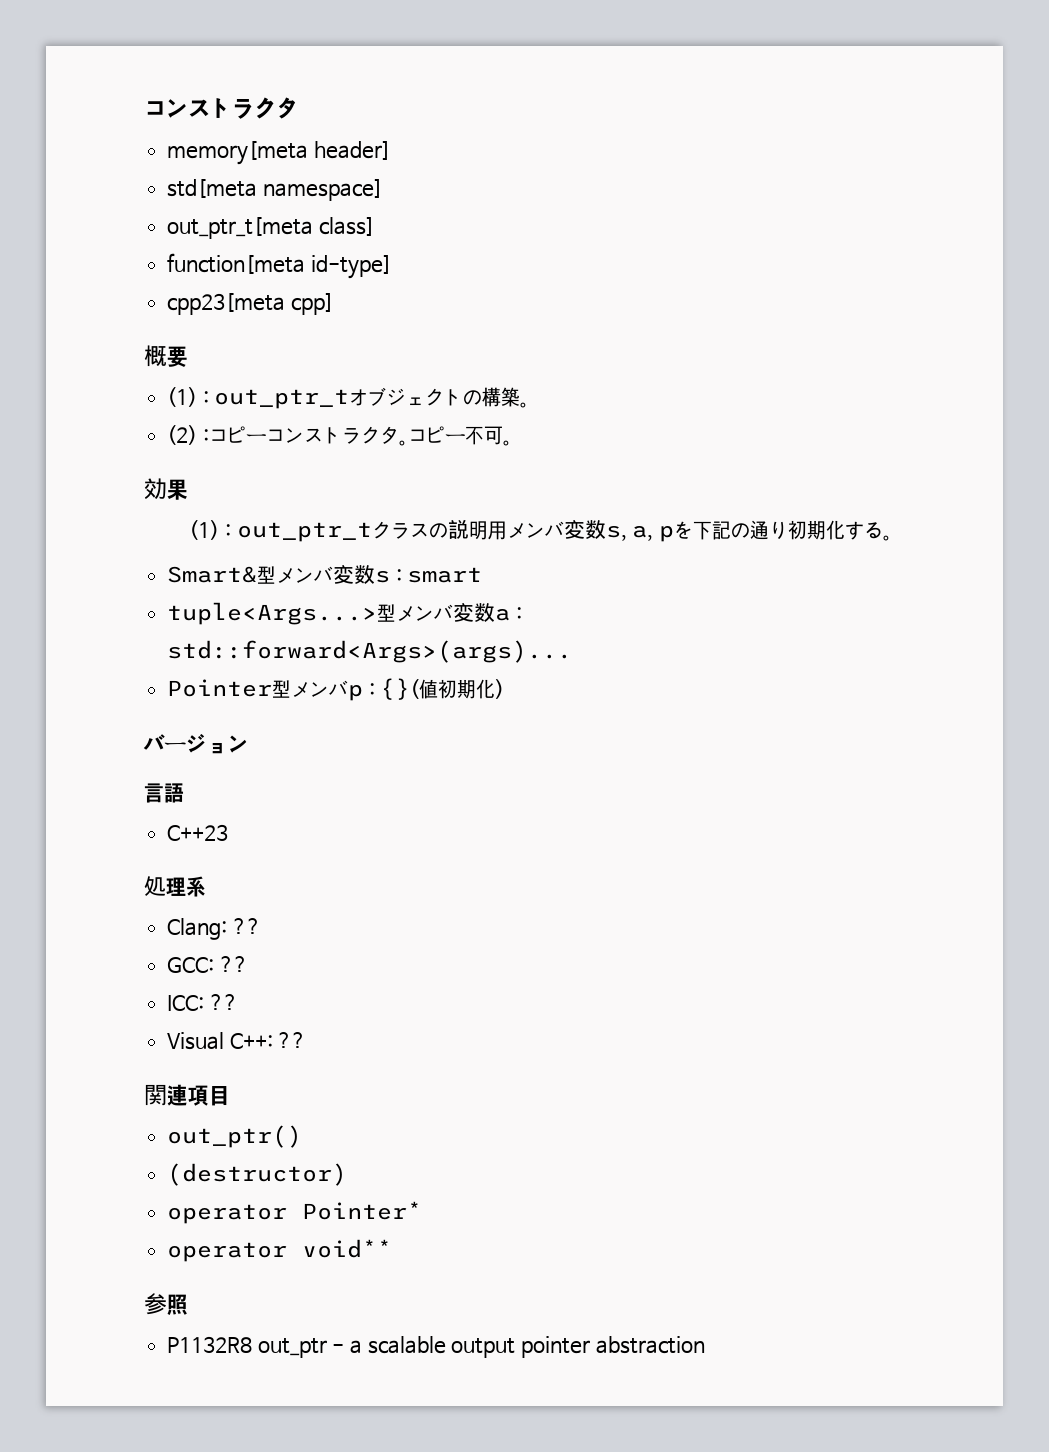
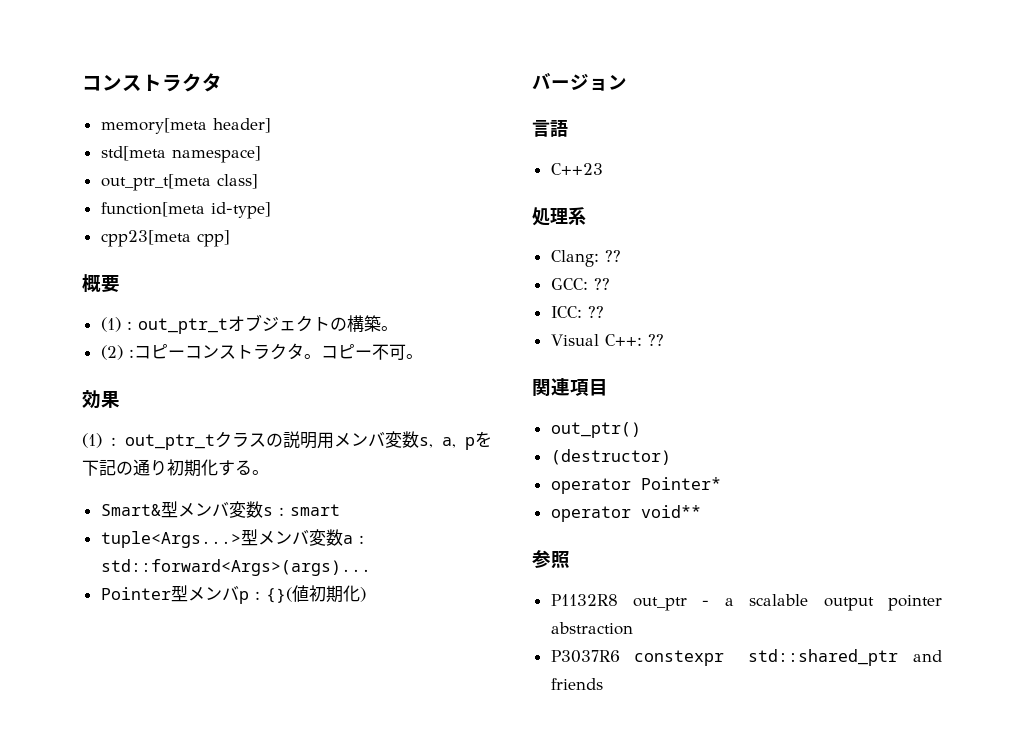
+ P3037R6 constexpr std::shared_ptr and friends

